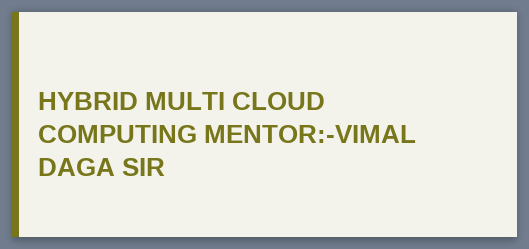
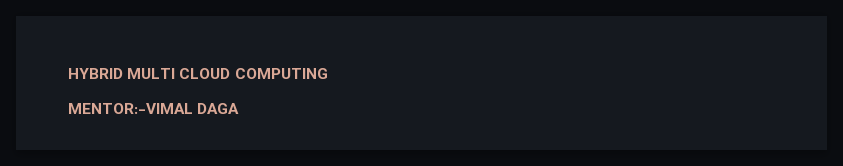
- HYBRID MULTI CLOUD COMPUTING MENTOR:-VIMAL DAGA SIR
+ HYBRID MULTI CLOUD COMPUTING
+ MENTOR:-VIMAL DAGA

